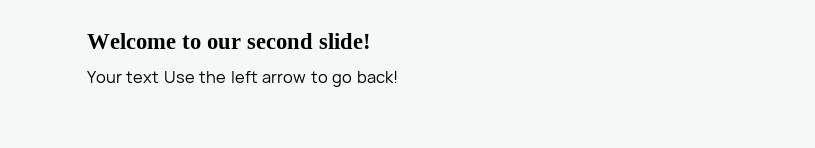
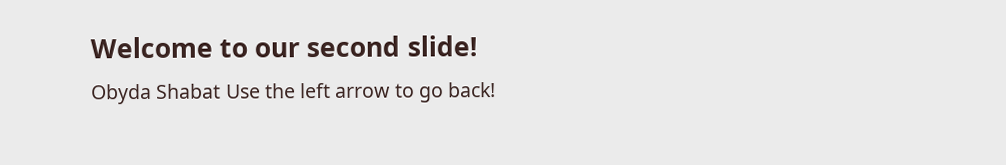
- Your text Use the left arrow to go back!
+ Obyda Shabat Use the left arrow to go back!

